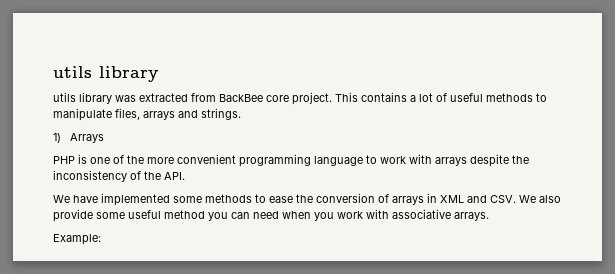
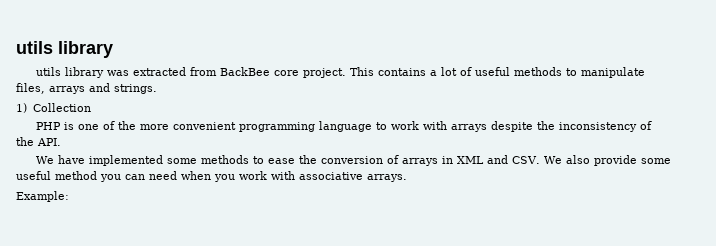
- 1) Arrays
+ 1) Collection

